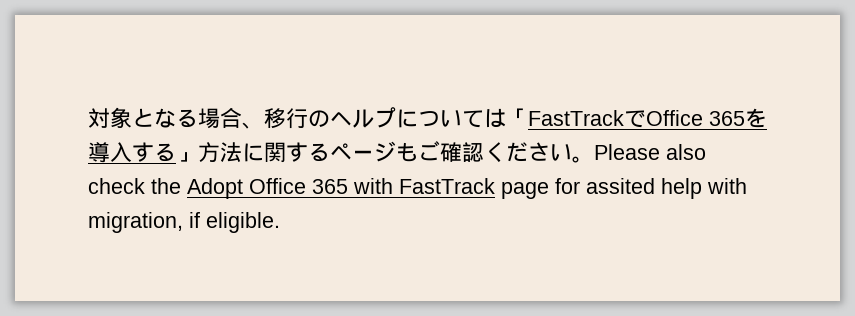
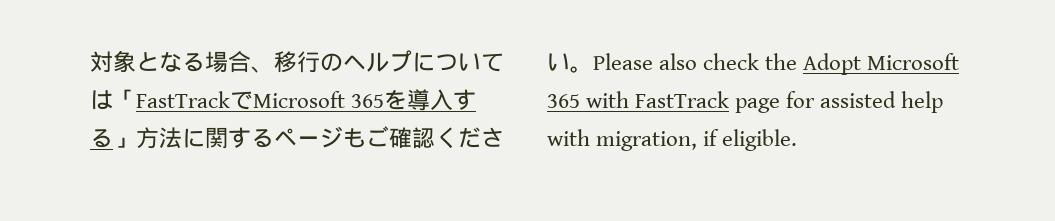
- 対象となる場合、移行のヘルプについては「FastTrackでOffice 365を導入する」方法に関するページもご確認ください。
+ 対象となる場合、移行のヘルプについては「FastTrackでMicrosoft 365を導入する」方法に関するページもご確認ください。
- Please also check the Adopt Office 365 with FastTrack page for assited help with migration, if eligible.
+ Please also check the Adopt Microsoft 365 with FastTrack page for assisted help with migration, if eligible.

